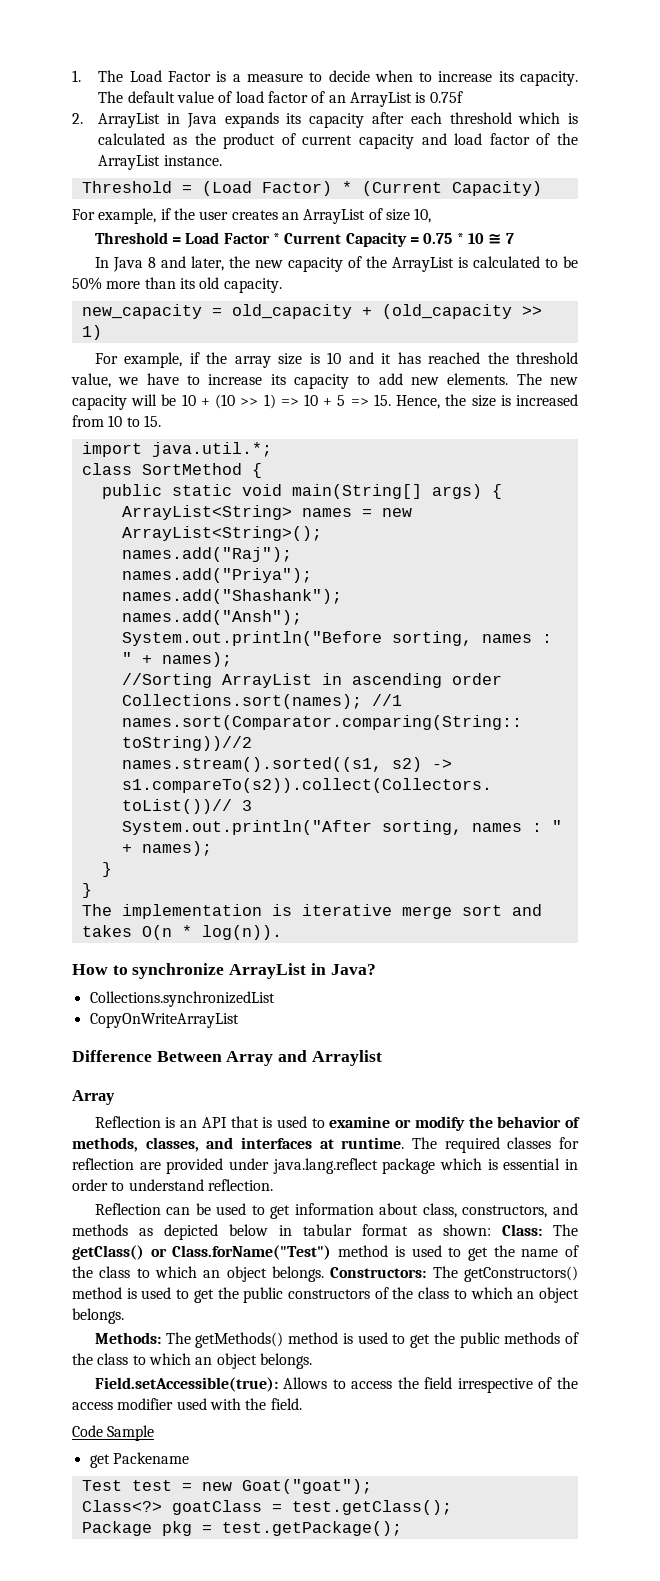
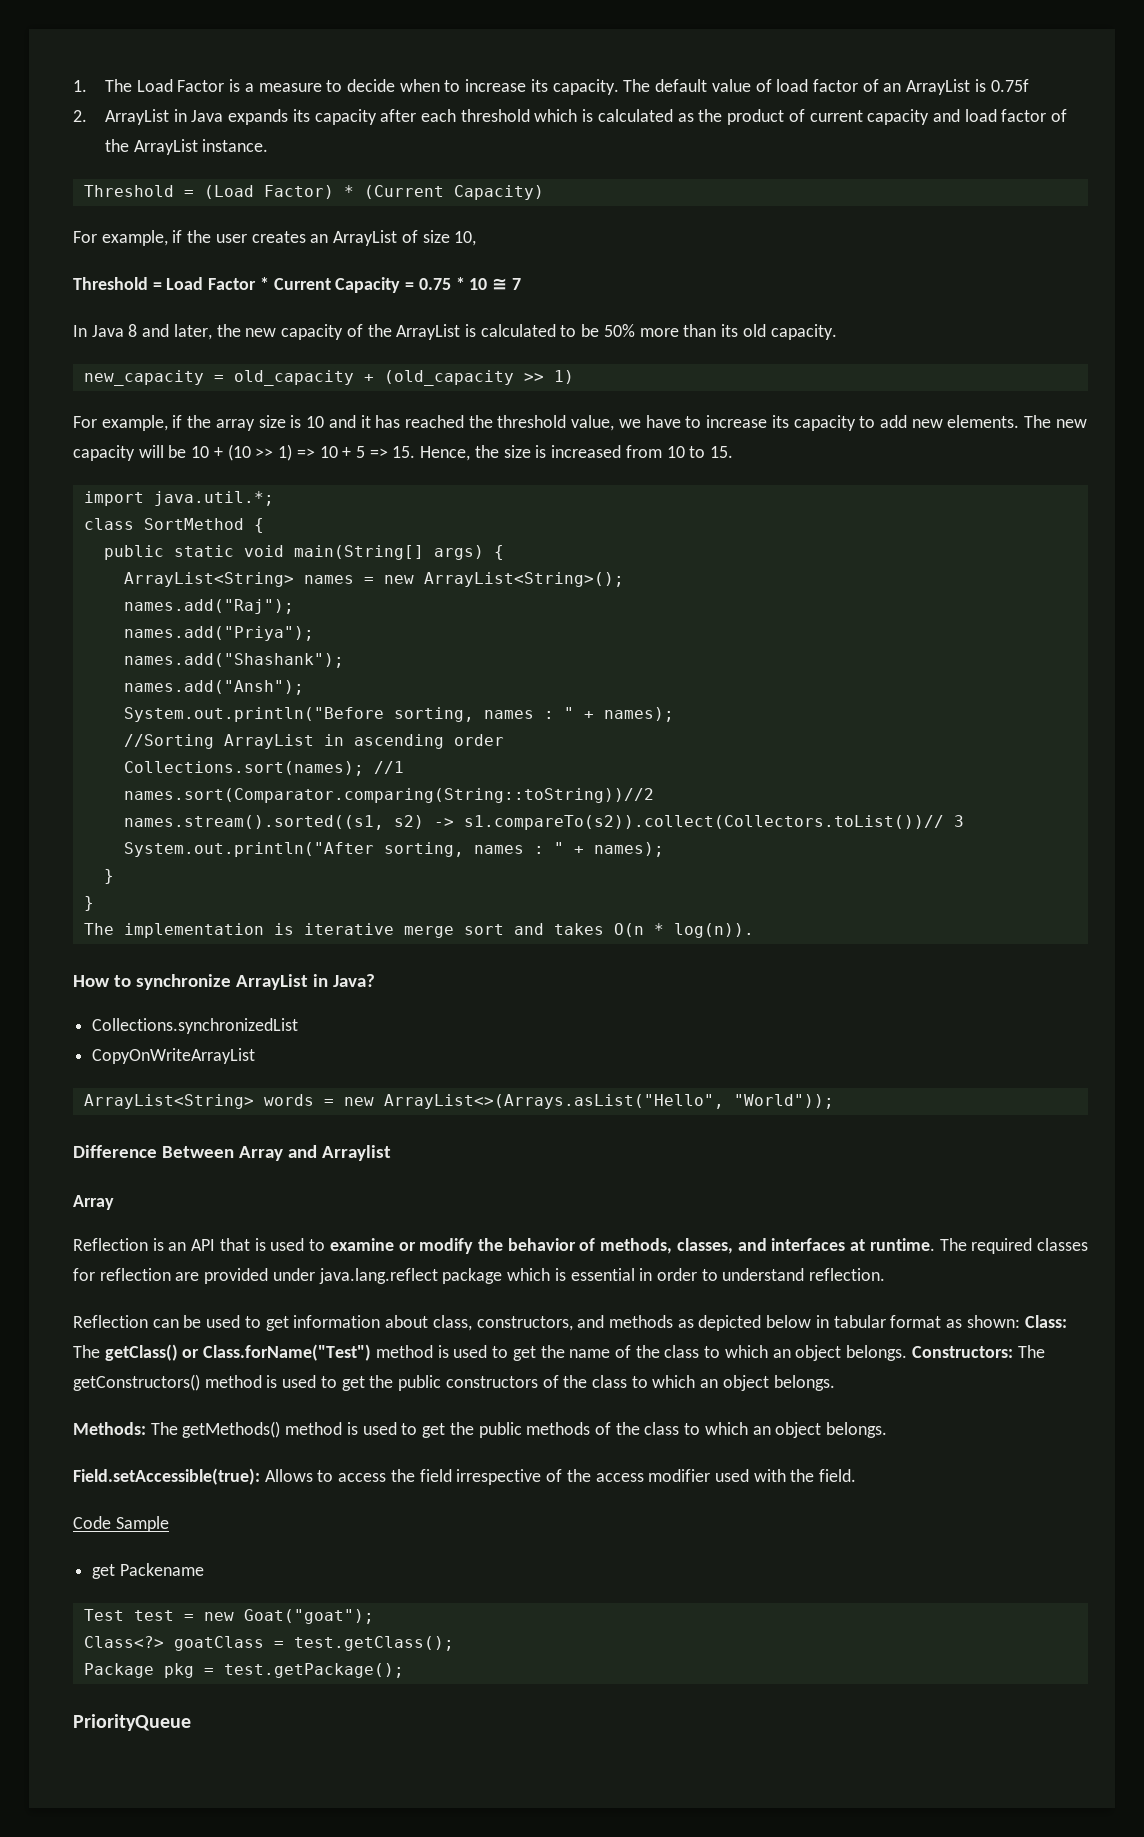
+ ArrayList<String> words = new ArrayList<>(Arrays.asList("Hello", "World"));
+ PriorityQueue

